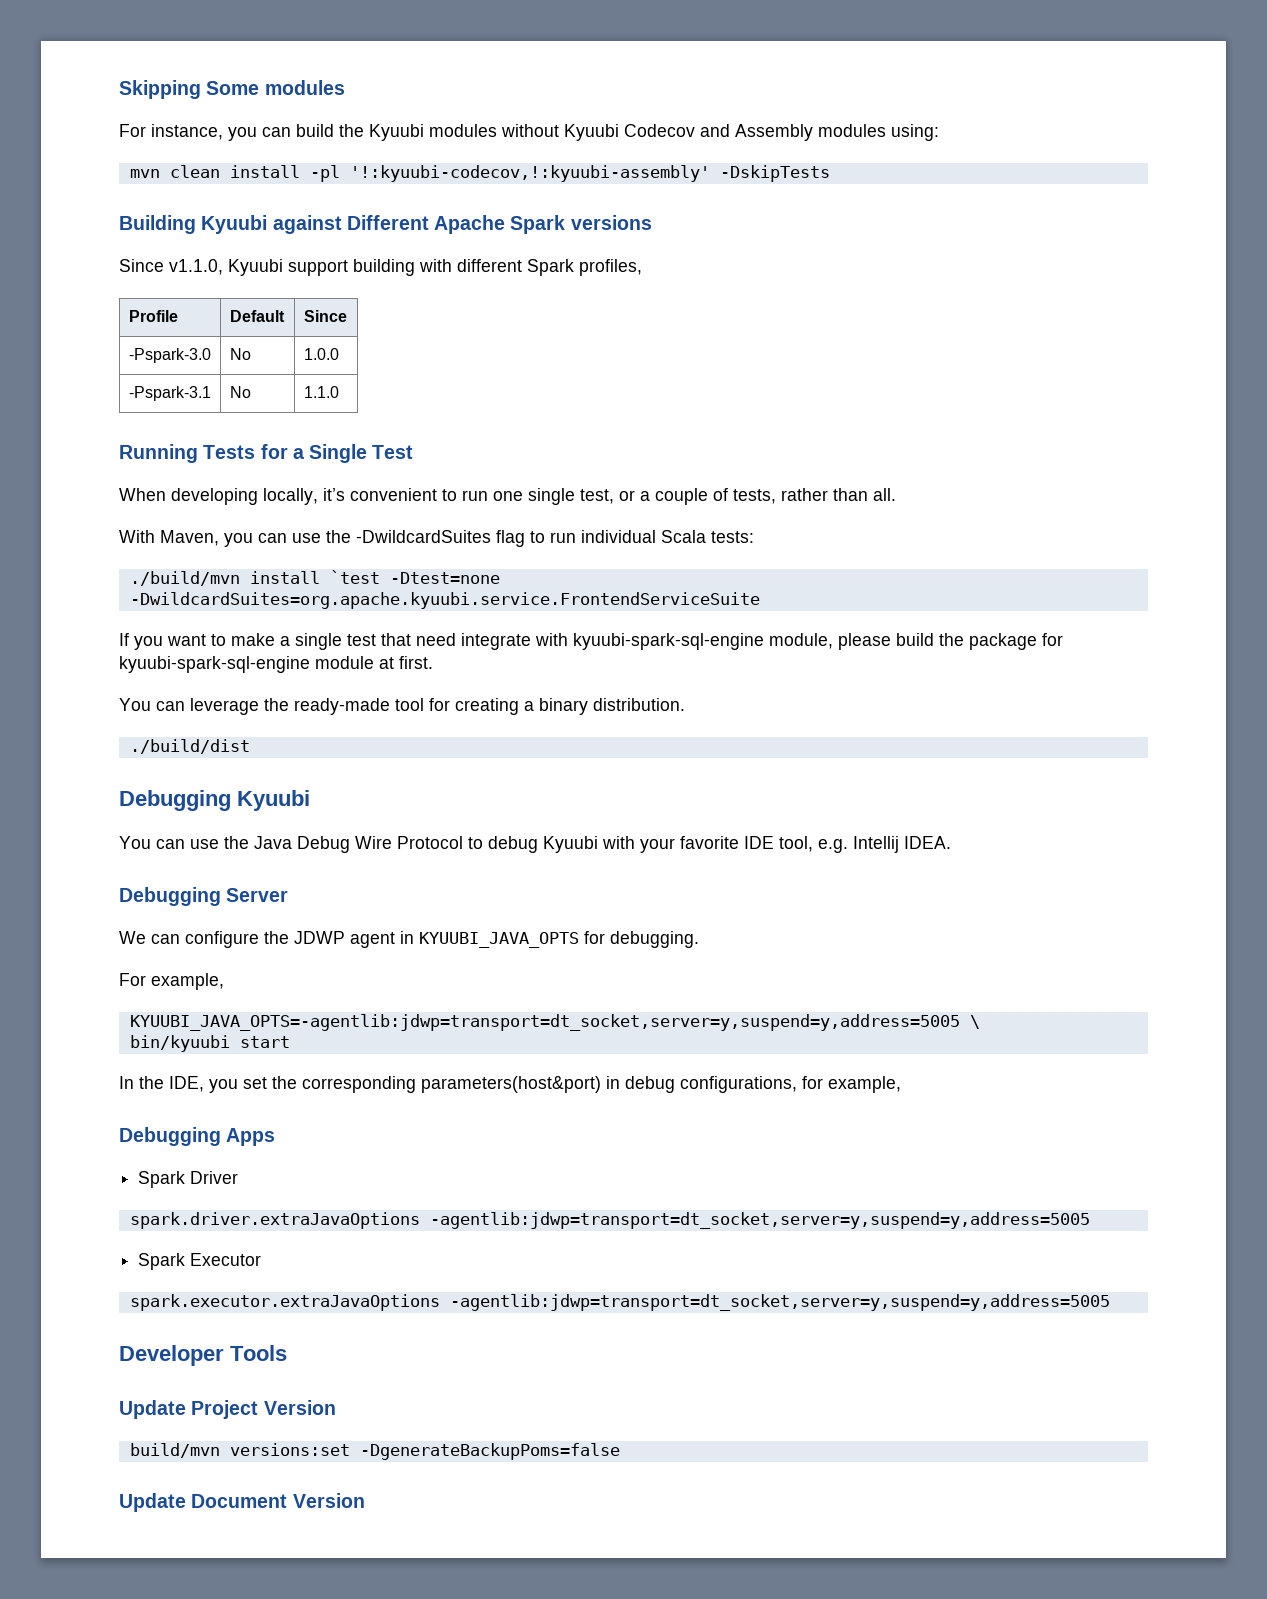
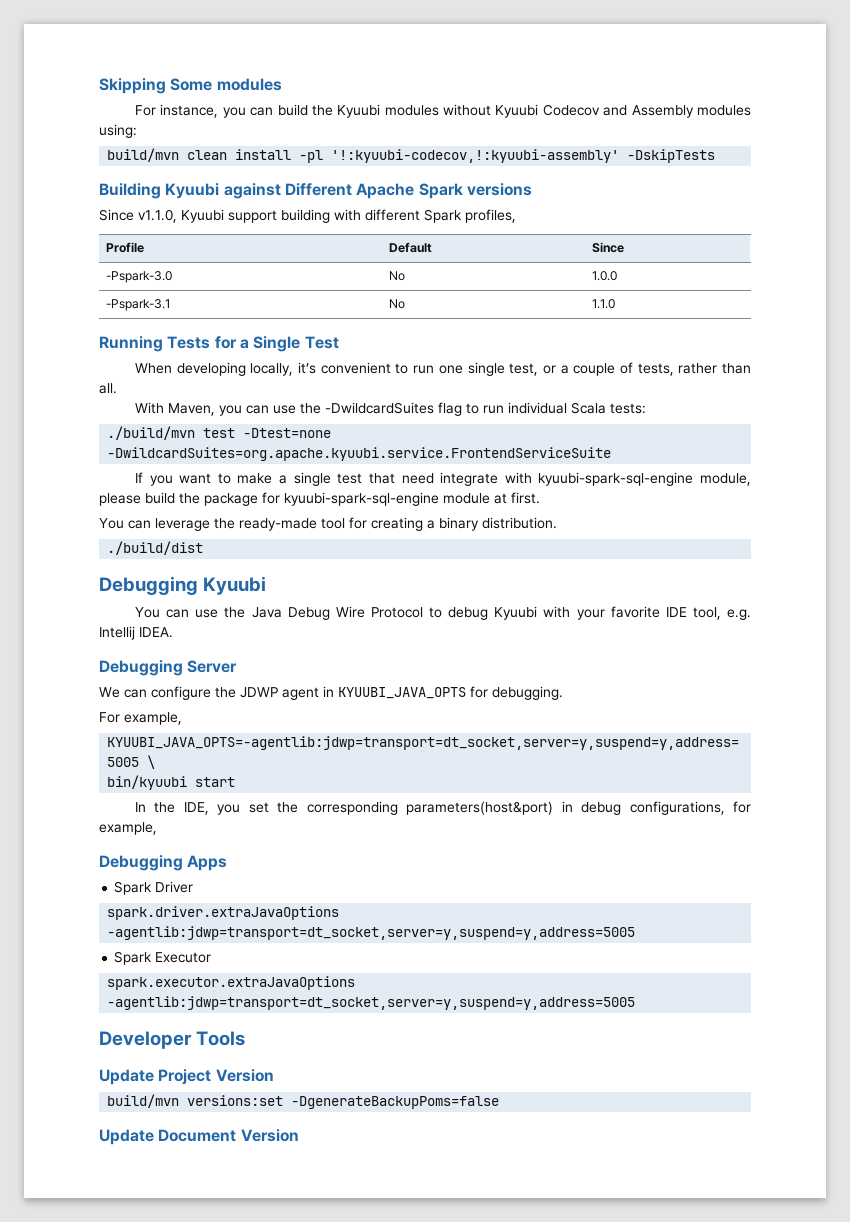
- mvn clean install -pl '!:kyuubi-codecov,!:kyuubi-assembly' -DskipTests
+ build/mvn clean install -pl '!:kyuubi-codecov,!:kyuubi-assembly' -DskipTests
- ./build/mvn install `test -Dtest=none -DwildcardSuites=org.apache.kyuubi.service.FrontendServiceSuite
+ ./build/mvn test -Dtest=none -DwildcardSuites=org.apache.kyuubi.service.FrontendServiceSuite

